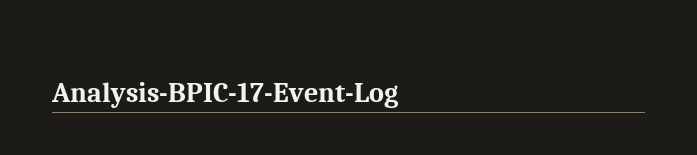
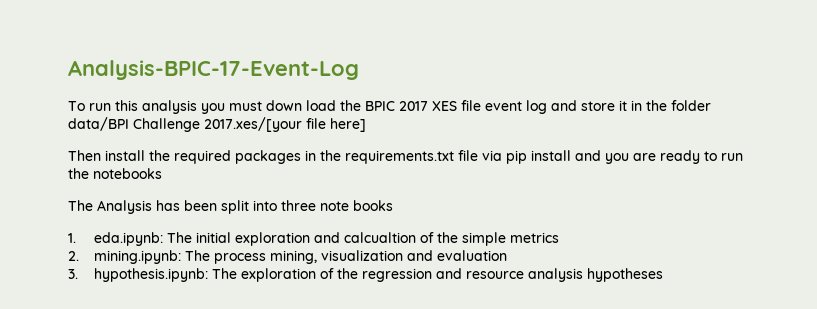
+ To run this analysis you must down load the BPIC 2017 XES file event log and store it in the folder data/BPI Challenge 2017.xes/[your file here]
+ Then install the required packages in the requirements.txt file via pip install and you are ready to run the notebooks
+ The Analysis has been split into three note books
+ 1. eda.ipynb: The initial exploration and calcualtion of the simple metrics
+ 2. mining.ipynb: The process mining, visualization and evaluation
+ 3. hypothesis.ipynb: The exploration of the regression and resource analysis hypotheses

